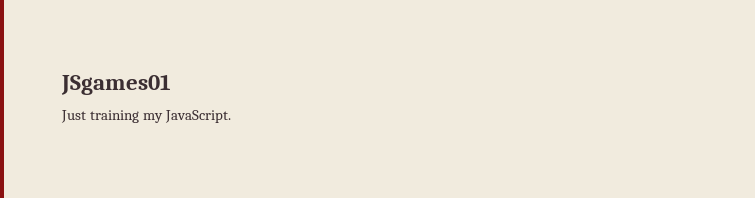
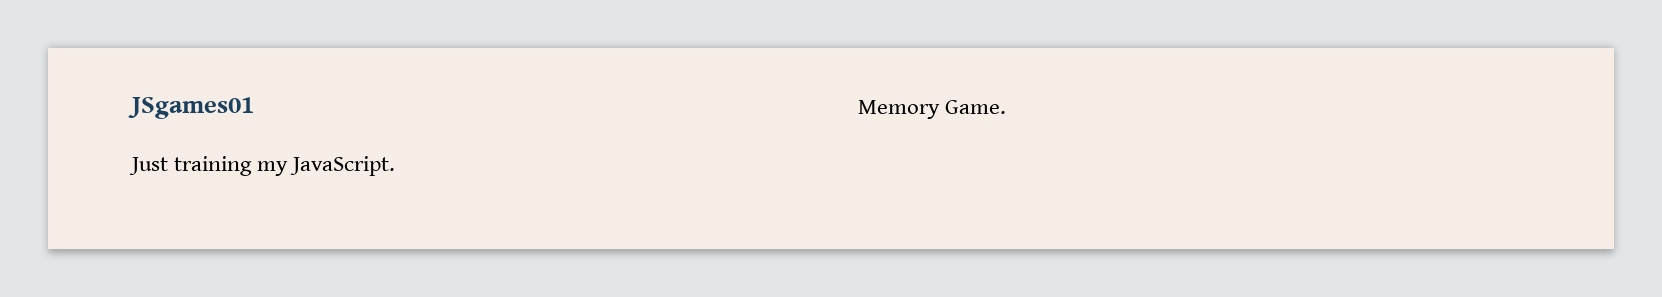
+ Memory Game.

